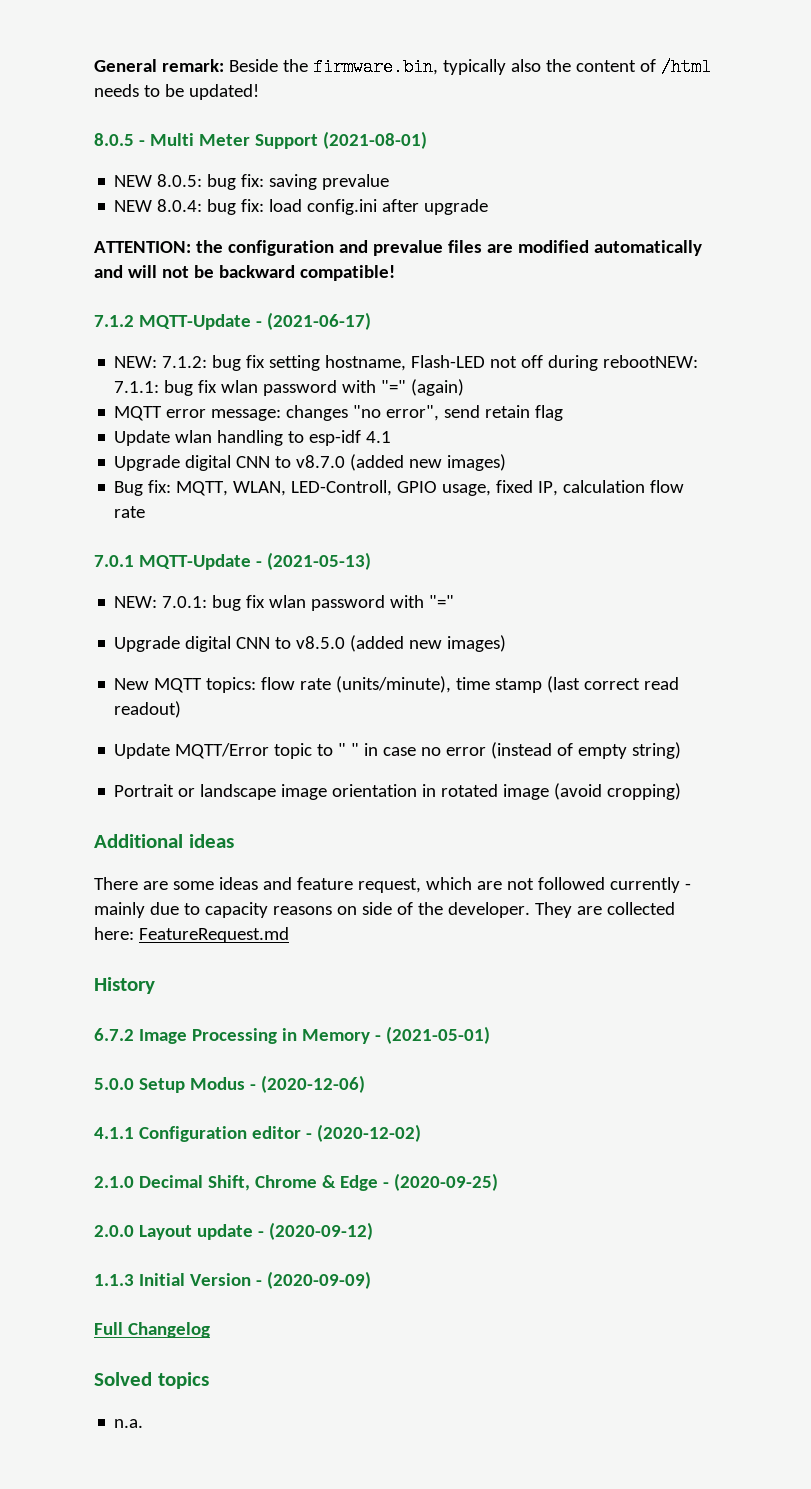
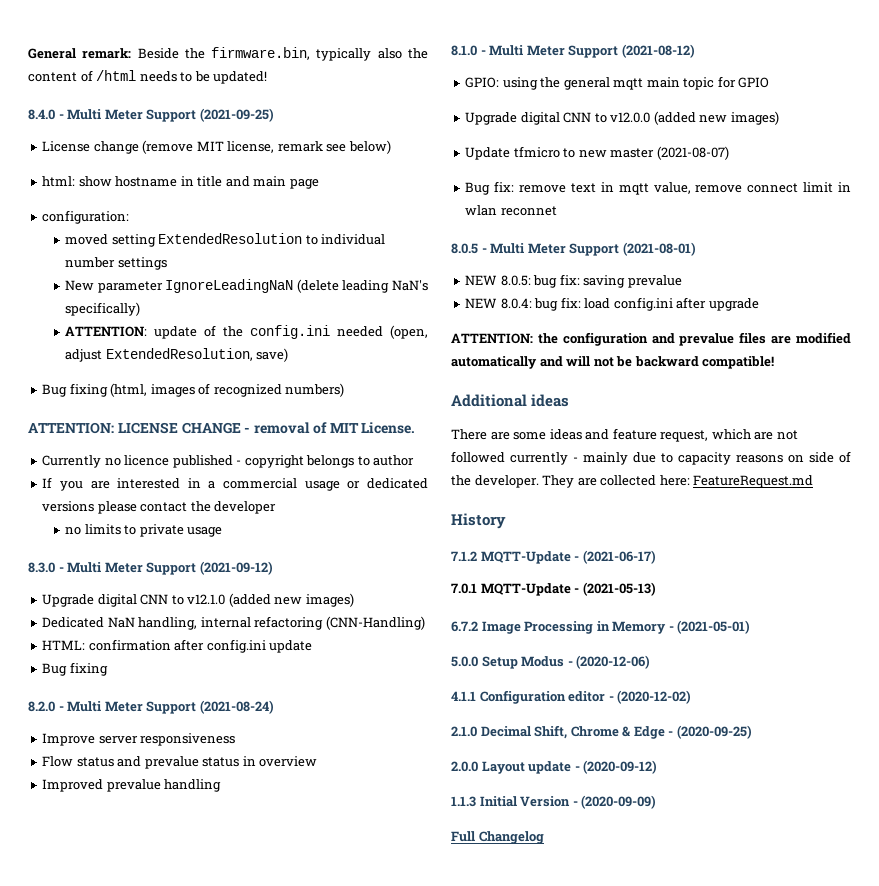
+ 8.4.0 - Multi Meter Support (2021-09-25)
+ License change (remove MIT license, remark see below)
+ html: show hostname in title and main page
+ configuration:
+ moved setting ExtendedResolution to individual number settings
+ New parameter IgnoreLeadingNaN (delete leading NaN's specifically)
+ ATTENTION: update of the config.ini needed (open, adjust ExtendedResolution, save)
+ Bug fixing (html, images of recognized numbers)
+ ATTENTION: LICENSE CHANGE - removal of MIT License.
+ Currently no licence published - copyright belongs to author
+ If you are interested in a commercial usage or dedicated versions please contact the developer
+ no limits to private usage
+ 8.3.0 - Multi Meter Support (2021-09-12)
+ Upgrade digital CNN to v12.1.0 (added new images)
+ Dedicated NaN handling, internal refactoring (CNN-Handling)
+ HTML: confirmation after config.ini update
+ Bug fixing
+ 8.2.0 - Multi Meter Support (2021-08-24)
+ Improve server responsiveness
+ Flow status and prevalue status in overview
+ Improved prevalue handling
+ 8.1.0 - Multi Meter Support (2021-08-12)
+ GPIO: using the general mqtt main topic for GPIO
+ Upgrade digital CNN to v12.0.0 (added new images)
+ Update tfmicro to new master (2021-08-07)
+ Bug fix: remove text in mqtt value, remove connect limit in wlan reconnet
- 7.1.2 MQTT-Update - (2021-06-17)
- NEW: 7.1.2: bug fix setting hostname, Flash-LED not off during rebootNEW: 7.1.1: bug fix wlan password with "=" (again)
- MQTT error message: changes "no error", send retain flag
- Update wlan handling to esp-idf 4.1
- Upgrade digital CNN to v8.7.0 (added new images)
- Bug fix: MQTT, WLAN, LED-Controll, GPIO usage, fixed IP, calculation flow rate
- 7.0.1 MQTT-Update - (2021-05-13)
- NEW: 7.0.1: bug fix wlan password with "="
- Upgrade digital CNN to v8.5.0 (added new images)
- New MQTT topics: flow rate (units/minute), time stamp (last correct read readout)
- Update MQTT/Error topic to " " in case no error (instead of empty string)
- Portrait or landscape image orientation in rotated image (avoid cropping)
+ 7.1.2 MQTT-Update - (2021-06-17)
+ 7.0.1 MQTT-Update - (2021-05-13)
- Solved topics
- n.a.

